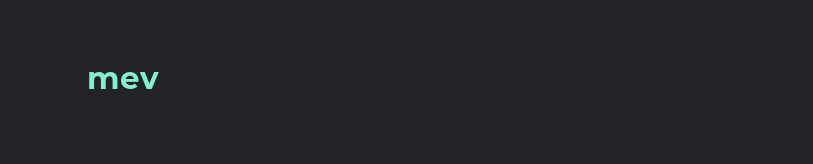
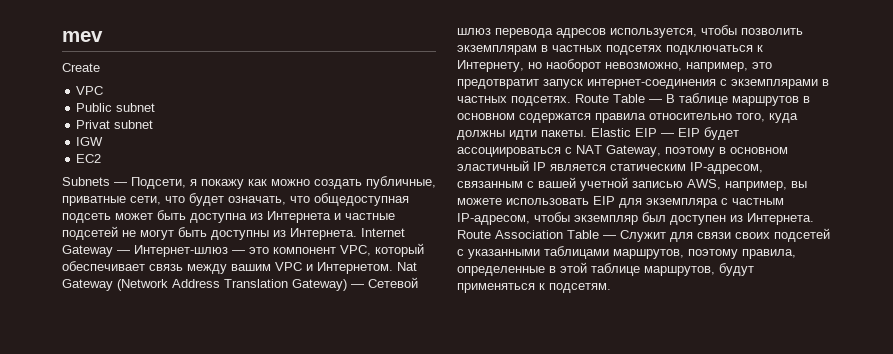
+ Create
+ VPC
+ Public subnet
+ Privat subnet
+ IGW
+ EC2
+ Subnets — Подсети, я покажу как можно создать публичные, приватные сети, что будет означать, что общедоступная подсеть может быть доступна из Интернета и частные подсетей не могут быть доступны из Интернета. Internet Gateway — Интернет-шлюз — это компонент VPC, который обеспечивает связь между вашим VPC и Интернетом. Nat Gateway (Network Address Translation Gateway) — Сетевой шлюз перевода адресов используется, чтобы позволить экземплярам в частных подсетях подключаться к Интернету, но наоборот невозможно, например, это предотвратит запуск интернет-соединения с экземплярами в частных подсетях. Route Table — В таблице маршрутов в основном содержатся правила относительно того, куда должны идти пакеты. Elastic EIP — EIP будет ассоциироваться с NAT Gateway, поэтому в основном эластичный IP является статическим IP-адресом, связанным с вашей учетной записью AWS, например, вы можете использовать EIP для экземпляра с частным IP-адресом, чтобы экземпляр был доступен из Интернета. Route Association Table — Служит для связи своих подсетей с указанными таблицами маршрутов, поэтому правила, определенные в этой таблице маршрутов, будут применяться к подсетям.

